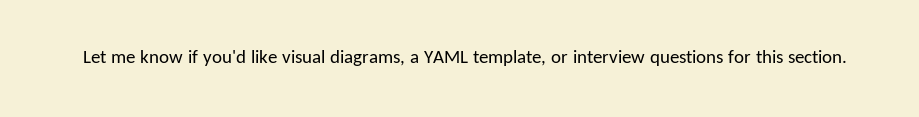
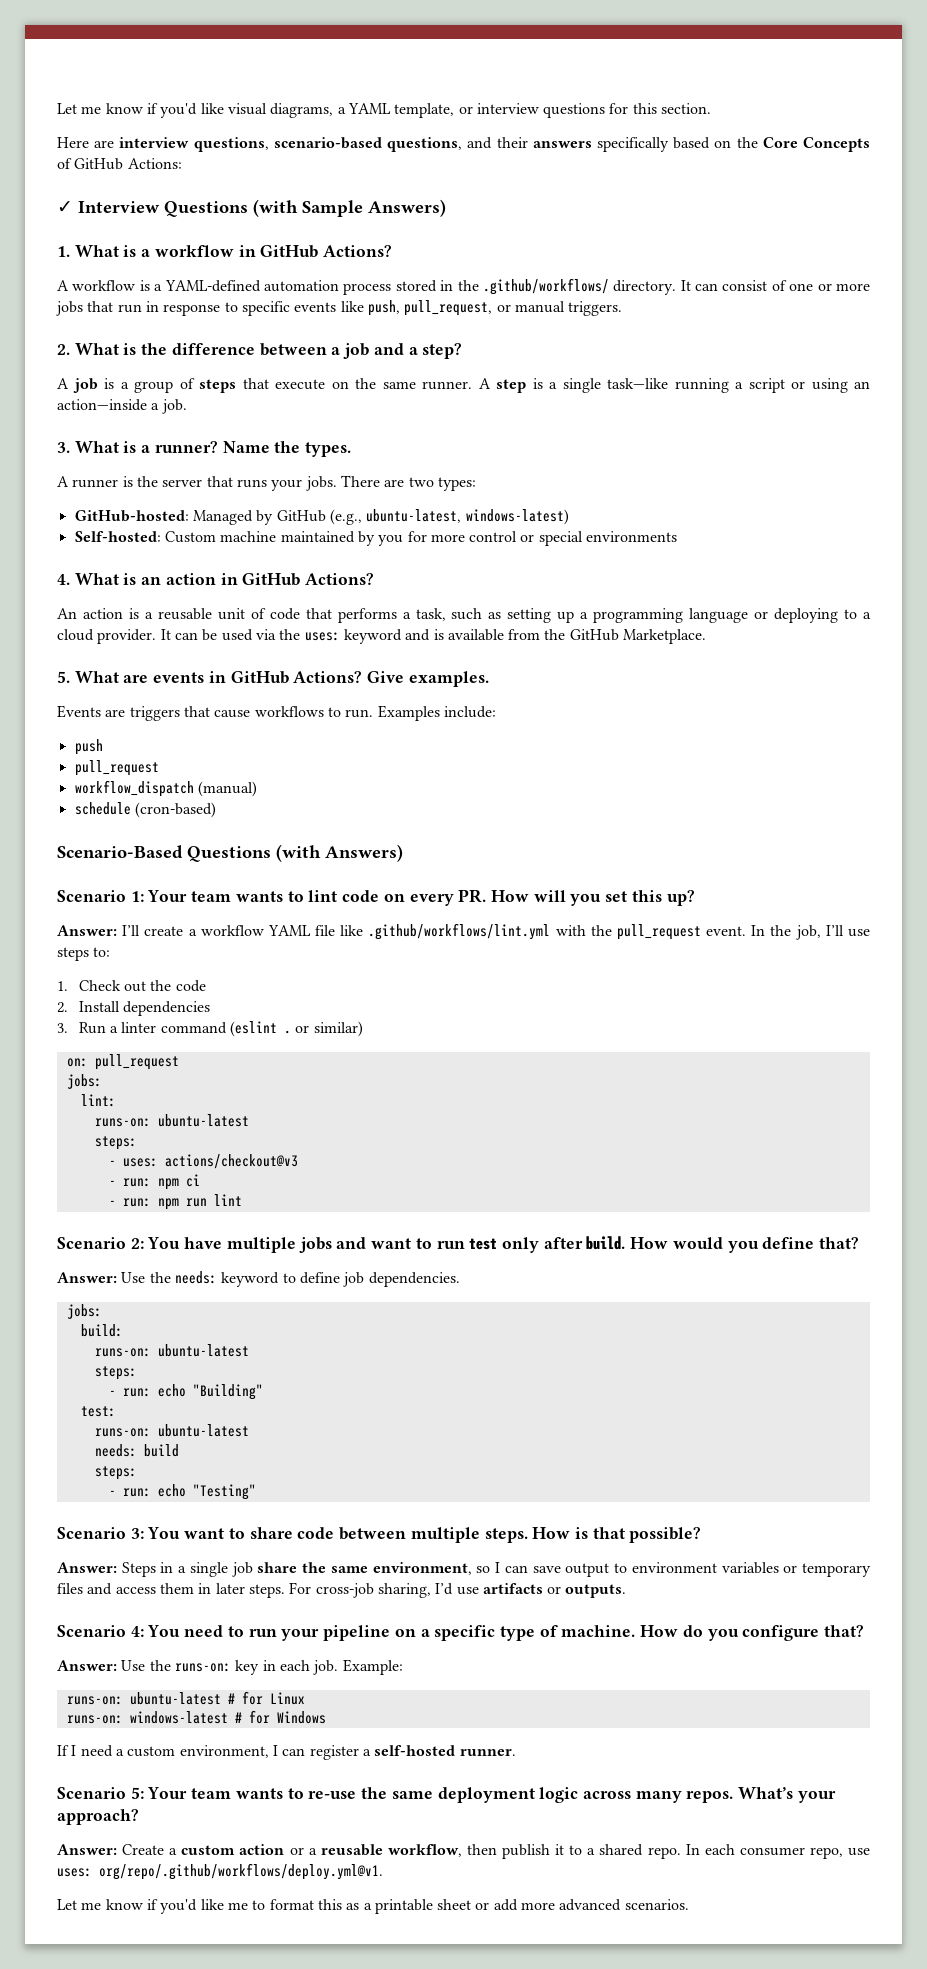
+ Here are interview questions, scenario-based questions, and their answers specifically based on the Core Concepts of GitHub Actions:
+ ✓ Interview Questions (with Sample Answers)
+ 1. What is a workflow in GitHub Actions?
+ A workflow is a YAML-defined automation process stored in the .github/workflows/ directory. It can consist of one or more jobs that run in response to specific events like push, pull_request, or manual triggers.
+ 2. What is the difference between a job and a step?
+ A job is a group of steps that execute on the same runner. A step is a single task—like running a script or using an action—inside a job.
+ 3. What is a runner? Name the types.
+ A runner is the server that runs your jobs. There are two types:
+ GitHub-hosted: Managed by GitHub (e.g., ubuntu-latest, windows-latest)
+ Self-hosted: Custom machine maintained by you for more control or special environments
+ 4. What is an action in GitHub Actions?
+ An action is a reusable unit of code that performs a task, such as setting up a programming language or deploying to a cloud provider. It can be used via the uses: keyword and is available from the GitHub Marketplace.
+ 5. What are events in GitHub Actions? Give examples.
+ Events are triggers that cause workflows to run. Examples include:
+ push
+ pull_request
+ workflow_dispatch (manual)
+ schedule (cron-based)
+ Scenario-Based Questions (with Answers)
+ Scenario 1: Your team wants to lint code on every PR. How will you set this up?
+ Answer: I’ll create a workflow YAML file like .github/workflows/lint.yml with the pull_request event. In the job, I’ll use steps to:
+ 1. Check out the code
+ 2. Install dependencies
+ 3. Run a linter command (eslint . or similar)
+ on: pull_request
+ jobs:
+ lint:
+ runs-on: ubuntu-latest
+ steps:
+ - uses: actions/checkout@v3
+ - run: npm ci
+ - run: npm run lint
+ Scenario 2: You have multiple jobs and want to run test only after build. How would you define that?
+ Answer: Use the needs: keyword to define job dependencies.
+ jobs:
+ build:
+ runs-on: ubuntu-latest
+ steps:
+ - run: echo "Building"
+ test:
+ runs-on: ubuntu-latest
+ needs: build
+ steps:
+ - run: echo "Testing"
+ Scenario 3: You want to share code between multiple steps. How is that possible?
+ Answer: Steps in a single job share the same environment, so I can save output to environment variables or temporary files and access them in later steps. For cross-job sharing, I’d use artifacts or outputs.
+ Scenario 4: You need to run your pipeline on a specific type of machine. How do you configure that?
+ Answer: Use the runs-on: key in each job. Example:
+ runs-on: ubuntu-latest # for Linux
+ runs-on: windows-latest # for Windows
+ If I need a custom environment, I can register a self-hosted runner.
+ Scenario 5: Your team wants to re-use the same deployment logic across many repos. What’s your approach?
+ Answer: Create a custom action or a reusable workflow, then publish it to a shared repo. In each consumer repo, use uses: org/repo/.github/workflows/deploy.yml@v1.
+ Let me know if you'd like me to format this as a printable sheet or add more advanced scenarios.

